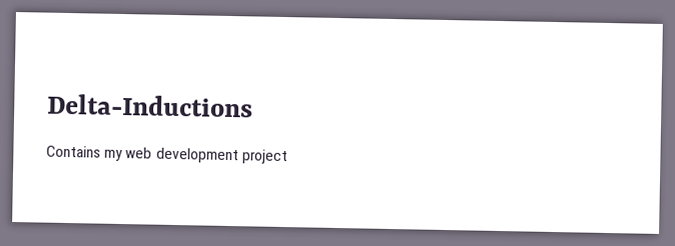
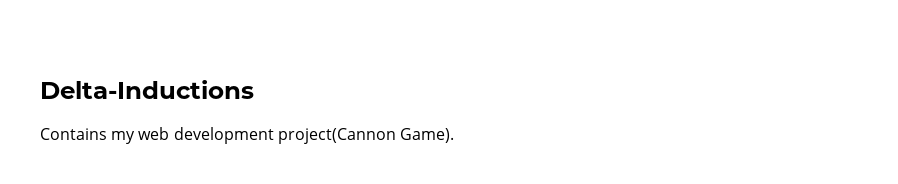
- Contains my web development project
+ Contains my web development project(Cannon Game).

